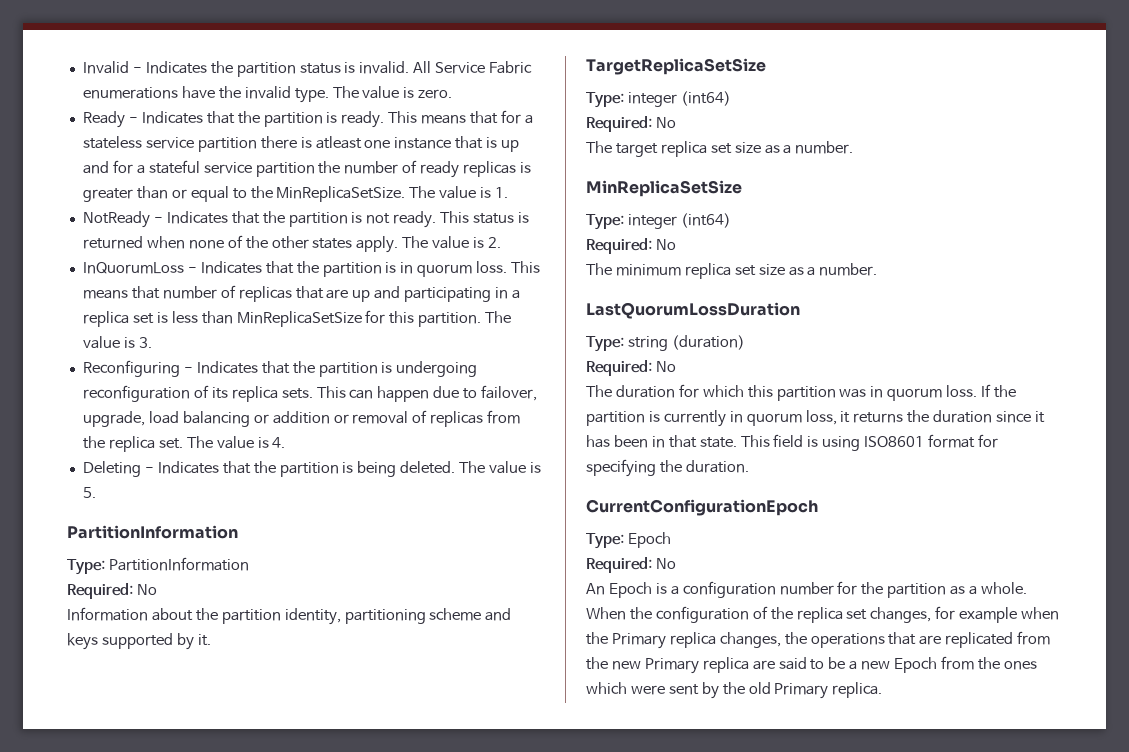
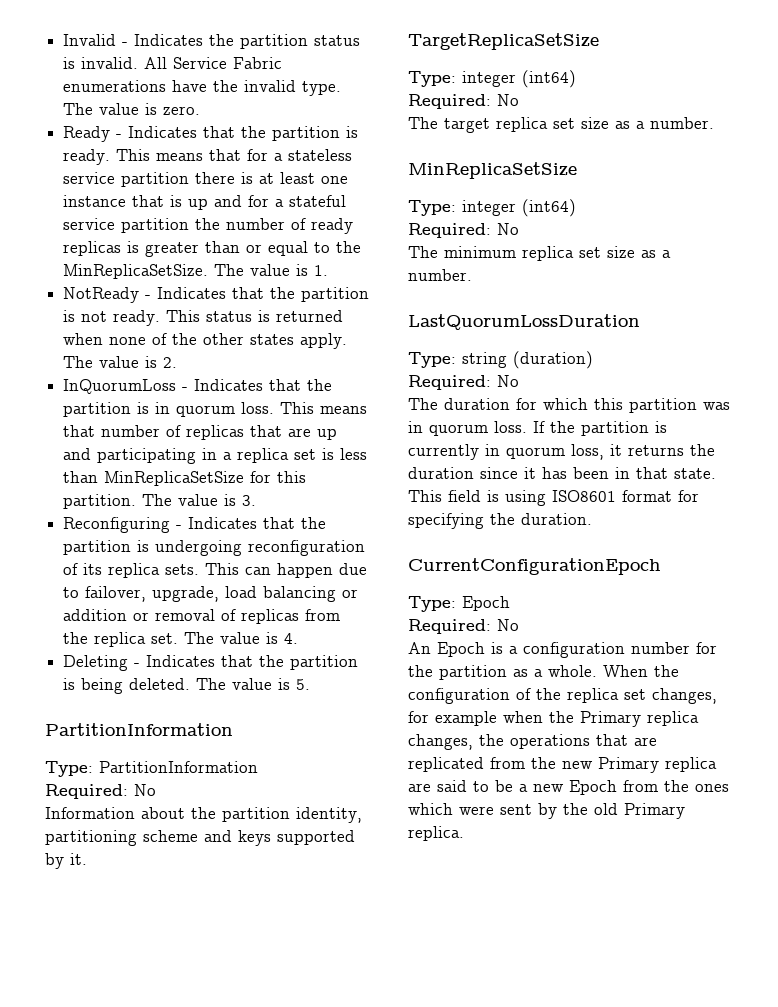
- This means that for a stateless service partition there is atleast one instance that is up and for a stateful service partition the number of ready replicas is greater than or equal to the MinReplicaSetSize.
+ This means that for a stateless service partition there is at least one instance that is up and for a stateful service partition the number of ready replicas is greater than or equal to the MinReplicaSetSize.

